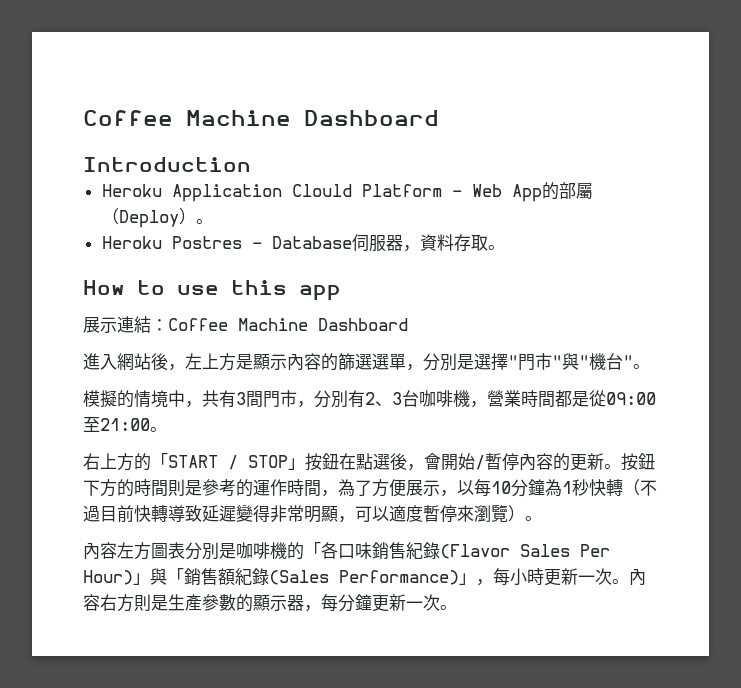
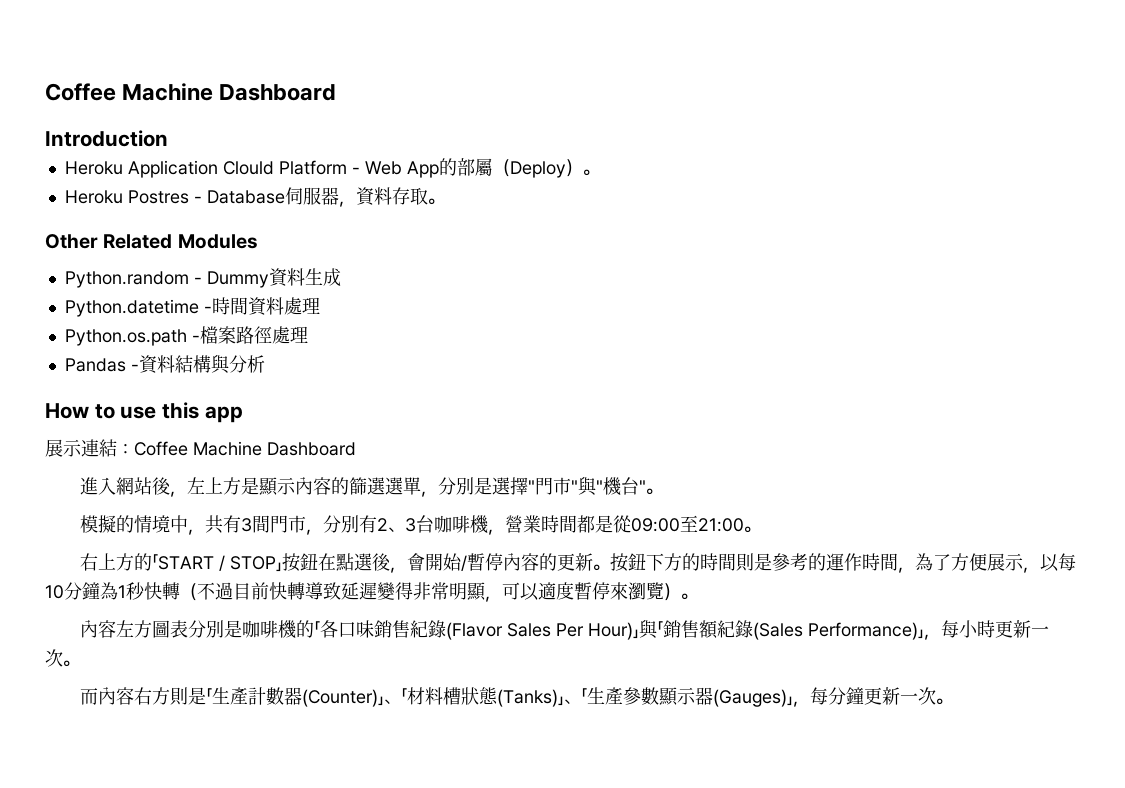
+ Other Related Modules
+ Python.random - Dummy資料生成
+ Python.datetime -時間資料處理
+ Python.os.path -檔案路徑處理
+ Pandas -資料結構與分析
- 內容左方圖表分別是咖啡機的「各口味銷售紀錄(Flavor Sales Per Hour)」與「銷售額紀錄(Sales Performance)」，每小時更新一次。內容右方則是生產參數的顯示器，每分鐘更新一次。
+ 內容左方圖表分別是咖啡機的「各口味銷售紀錄(Flavor Sales Per Hour)」與「銷售額紀錄(Sales Performance)」，每小時更新一次。
+ 而內容右方則是「生產計數器(Counter)」、「材料槽狀態(Tanks)」、「生產參數顯示器(Gauges)」，每分鐘更新一次。

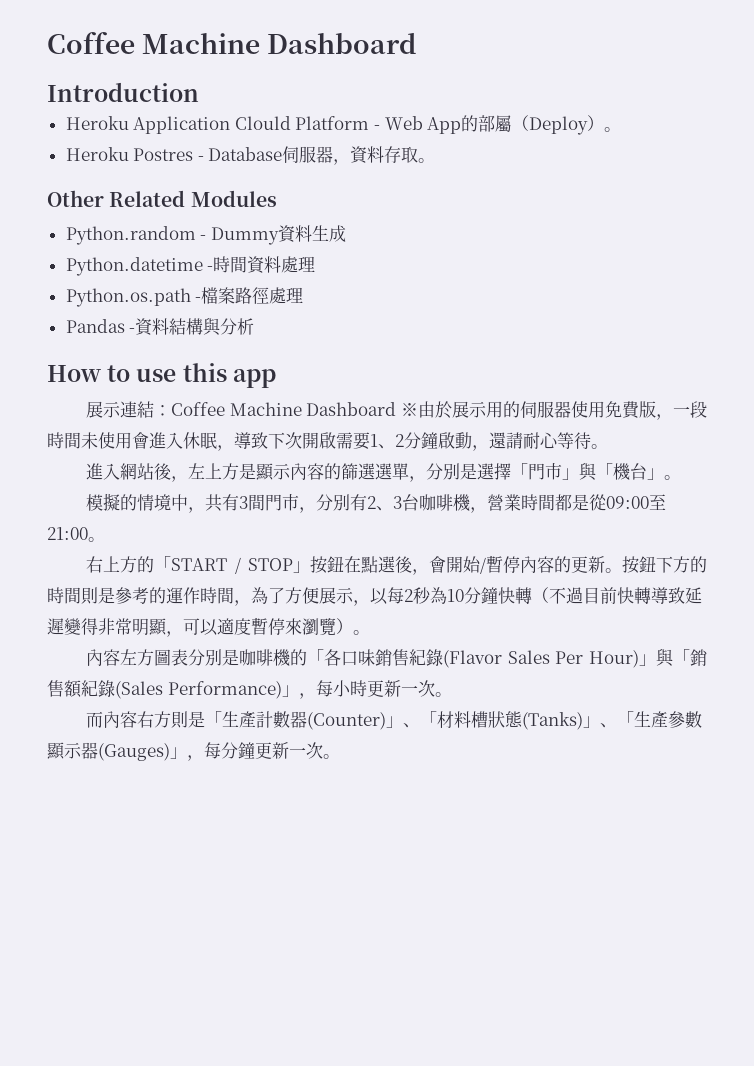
- 展示連結：Coffee Machine Dashboard
+ 展示連結：Coffee Machine Dashboard ※由於展示用的伺服器使用免費版，一段時間未使用會進入休眠，導致下次開啟需要1、2分鐘啟動，還請耐心等待。
- 進入網站後，左上方是顯示內容的篩選選單，分別是選擇"門市"與"機台"。
+ 進入網站後，左上方是顯示內容的篩選選單，分別是選擇「門市」與「機台」。
- 按鈕下方的時間則是參考的運作時間，為了方便展示，以每10分鐘為1秒快轉（不過目前快轉導致延遲變得非常明顯，可以適度暫停來瀏覽）。
+ 按鈕下方的時間則是參考的運作時間，為了方便展示，以每2秒為10分鐘快轉（不過目前快轉導致延遲變得非常明顯，可以適度暫停來瀏覽）。

